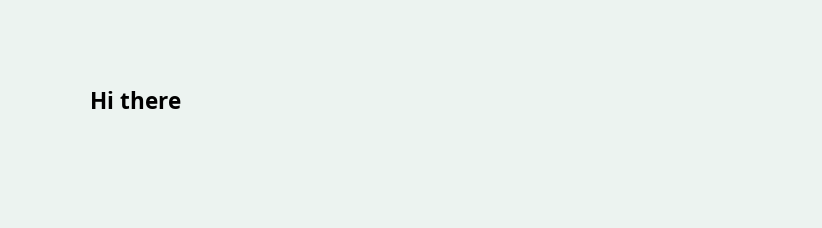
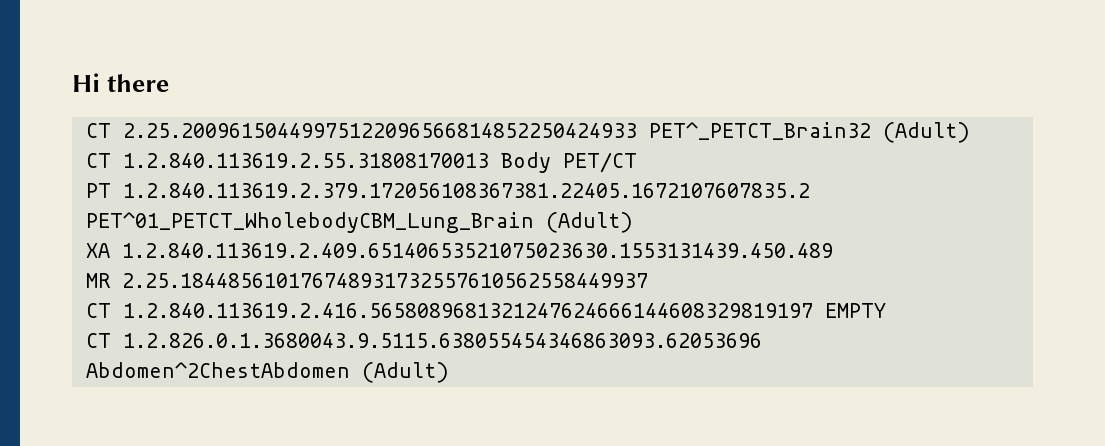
+ CT 2.25.20096150449975122096566814852250424933 PET^_PETCT_Brain32 (Adult)
+ CT 1.2.840.113619.2.55.31808170013 Body PET/CT
+ PT 1.2.840.113619.2.379.172056108367381.22405.1672107607835.2 PET^01_PETCT_WholebodyCBM_Lung_Brain (Adult)
+ XA 1.2.840.113619.2.409.65140653521075023630.1553131439.450.489
+ MR 2.25.184485610176748931732557610562558449937
+ CT 1.2.840.113619.2.416.5658089681321247624666144608329819197 EMPTY
+ CT 1.2.826.0.1.3680043.9.5115.638055454346863093.62053696 Abdomen^2ChestAbdomen (Adult)

